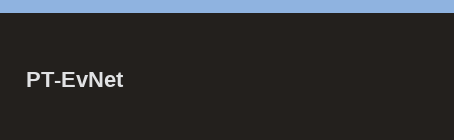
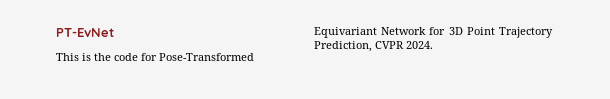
+ This is the code for Pose-Transformed Equivariant Network for 3D Point Trajectory Prediction, CVPR 2024.

